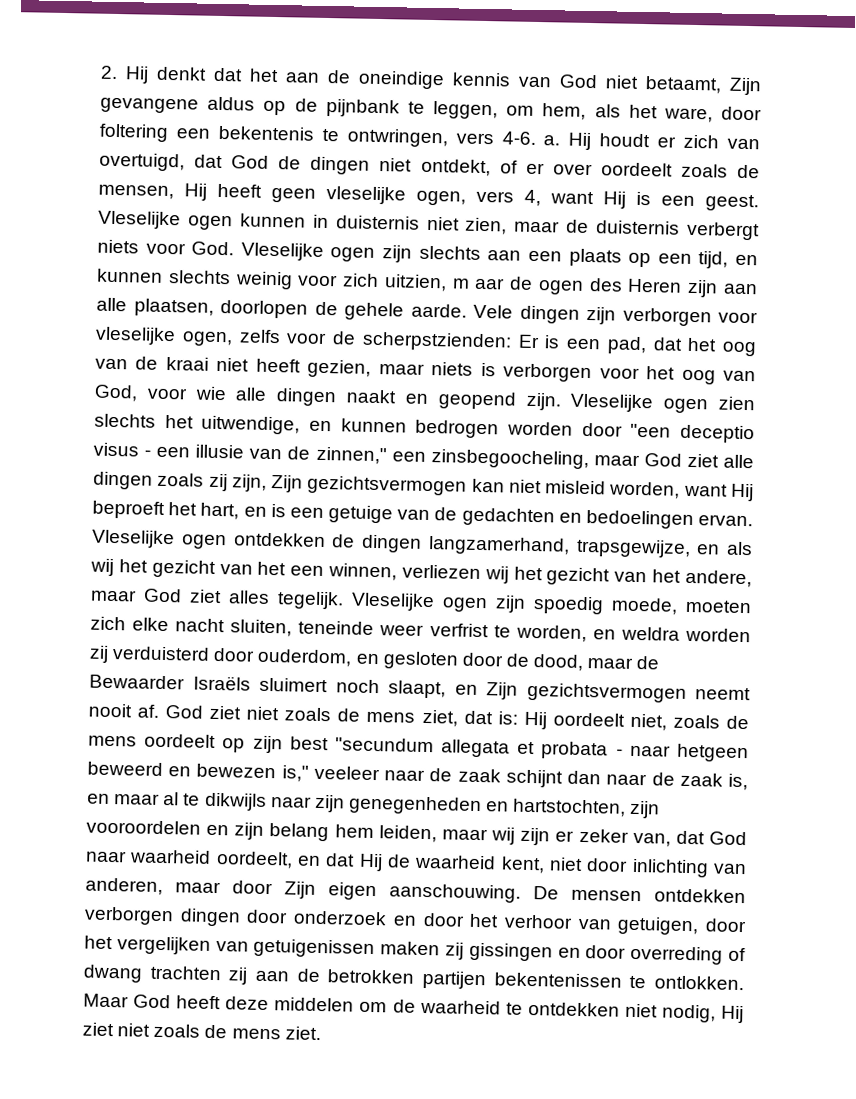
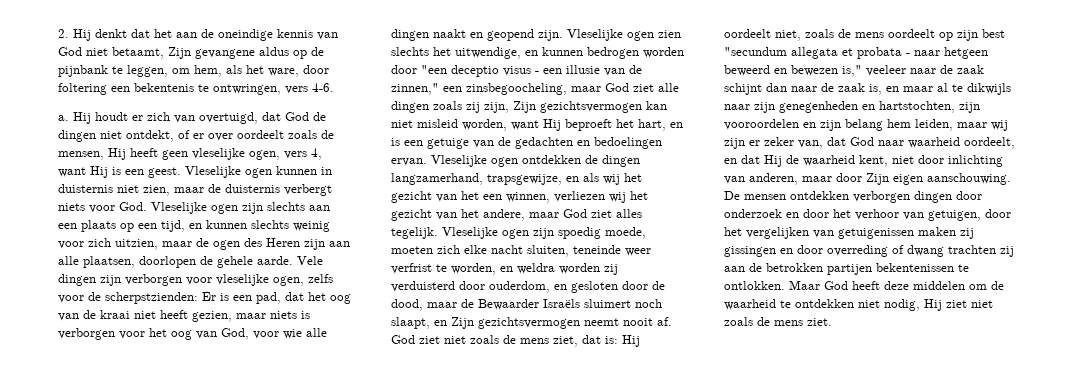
- 2. Hij denkt dat het aan de oneindige kennis van God niet betaamt, Zijn gevangene aldus op de pijnbank te leggen, om hem, als het ware, door foltering een bekentenis te ontwringen, vers 4-6. a.
+ 2. Hij denkt dat het aan de oneindige kennis van God niet betaamt, Zijn gevangene aldus op de pijnbank te leggen, om hem, als het ware, door foltering een bekentenis te ontwringen, vers 4-6.
+ a.
- Vleselijke ogen kunnen in duisternis niet zien, maar de duisternis verbergt niets voor God. Vleselijke ogen zijn slechts aan een plaats op een tijd, en kunnen slechts weinig voor zich uitzien, m aar de ogen des Heren zijn aan alle plaatsen, doorlopen de gehele aarde.
+ Vleselijke ogen kunnen in duisternis niet zien, maar de duisternis verbergt niets voor God. Vleselijke ogen zijn slechts aan een plaats op een tijd, en kunnen slechts weinig voor zich uitzien, maar de ogen des Heren zijn aan alle plaatsen, doorlopen de gehele aarde.

